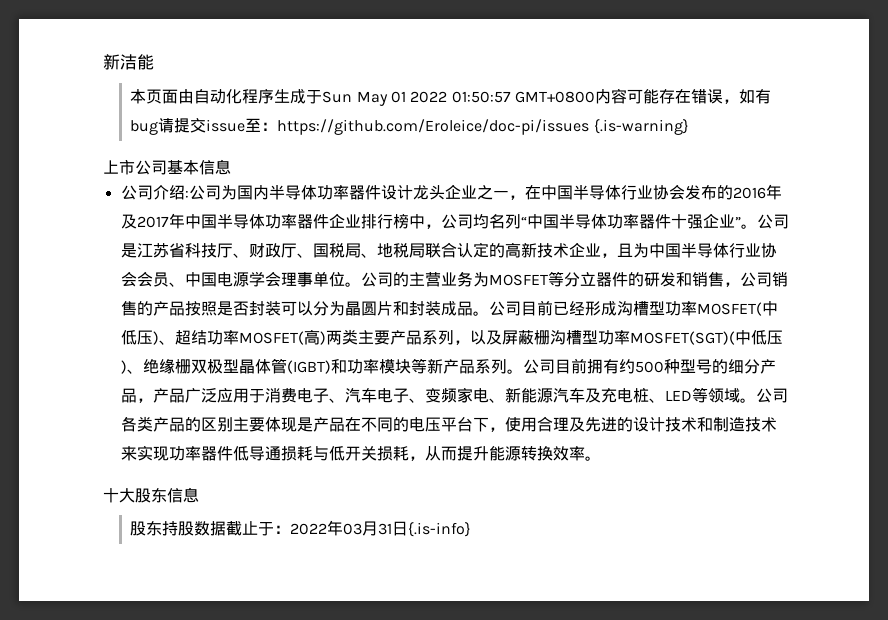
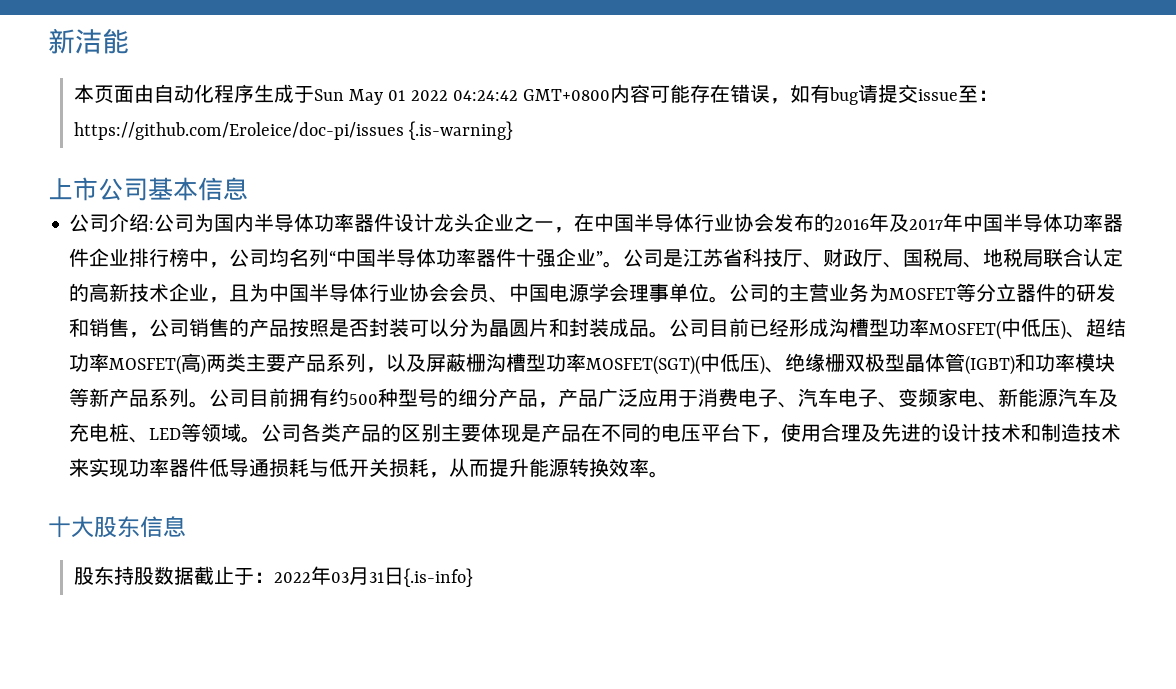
- 本页面由自动化程序生成于Sun May 01 2022 01:50:57 GMT+0800内容可能存在错误，如有bug请提交issue至：https://github.com/Eroleice/doc-pi/issues {.is-warning}
+ 本页面由自动化程序生成于Sun May 01 2022 04:24:42 GMT+0800内容可能存在错误，如有bug请提交issue至：https://github.com/Eroleice/doc-pi/issues {.is-warning}

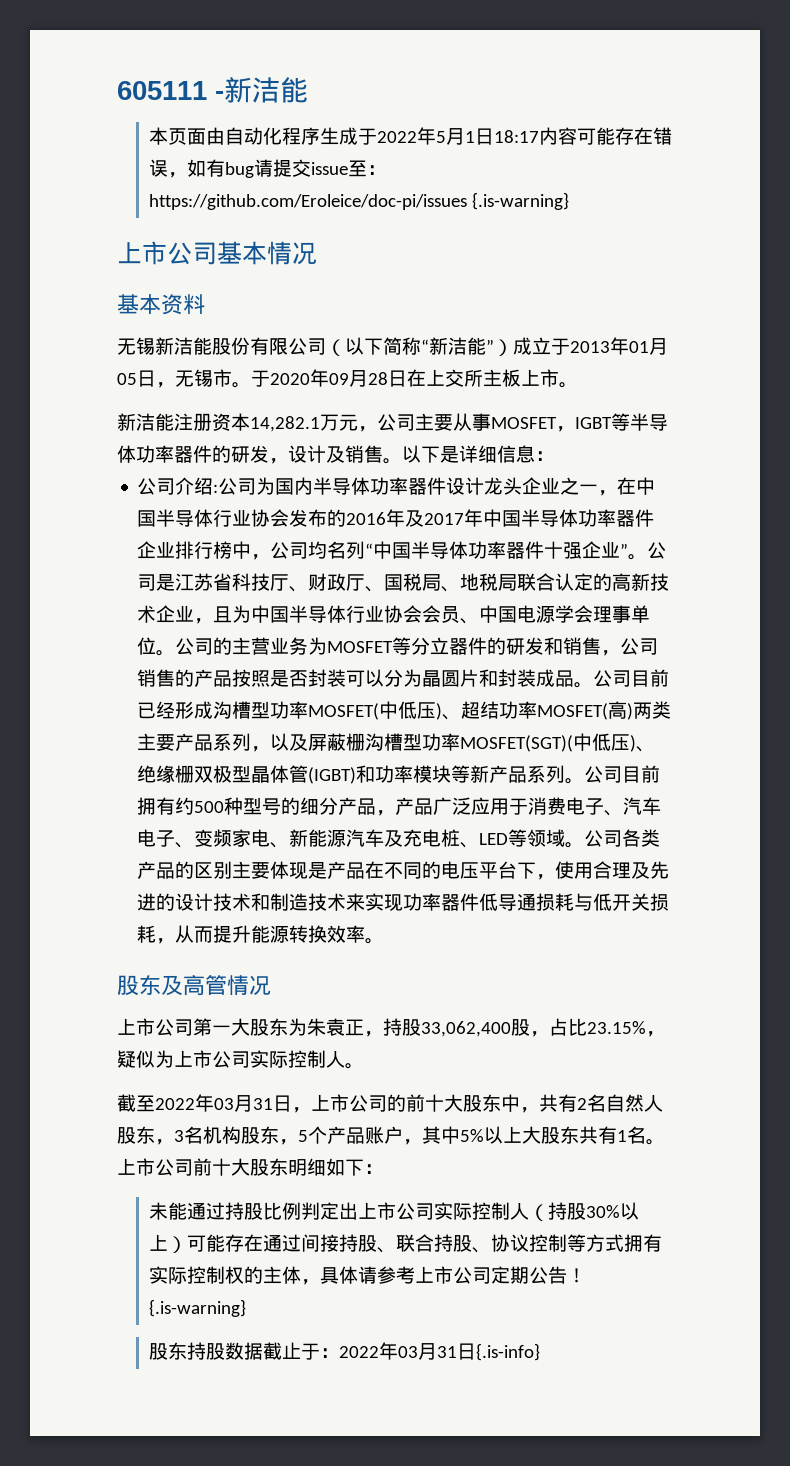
- 新洁能
+ 605111 -新洁能
- 本页面由自动化程序生成于Sun May 01 2022 04:24:42 GMT+0800内容可能存在错误，如有bug请提交issue至：https://github.com/Eroleice/doc-pi/issues {.is-warning}
+ 本页面由自动化程序生成于2022年5月1日18:17内容可能存在错误，如有bug请提交issue至：https://github.com/Eroleice/doc-pi/issues {.is-warning}
- 上市公司基本信息
+ 上市公司基本情况
+ 基本资料
+ 无锡新洁能股份有限公司（以下简称“新洁能”）成立于2013年01月05日，无锡市。于2020年09月28日在上交所主板上市。
+ 新洁能注册资本14,282.1万元，公司主要从事MOSFET，IGBT等半导体功率器件的研发，设计及销售。以下是详细信息：
- 十大股东信息
+ 股东及高管情况
+ 上市公司第一大股东为朱袁正，持股33,062,400股，占比23.15%，疑似为上市公司实际控制人。
+ 截至2022年03月31日，上市公司的前十大股东中，共有2名自然人股东，3名机构股东，5个产品账户，其中5%以上大股东共有1名。上市公司前十大股东明细如下：
+ 未能通过持股比例判定出上市公司实际控制人（持股30%以上）可能存在通过间接持股、联合持股、协议控制等方式拥有实际控制权的主体，具体请参考上市公司定期公告！{.is-warning}

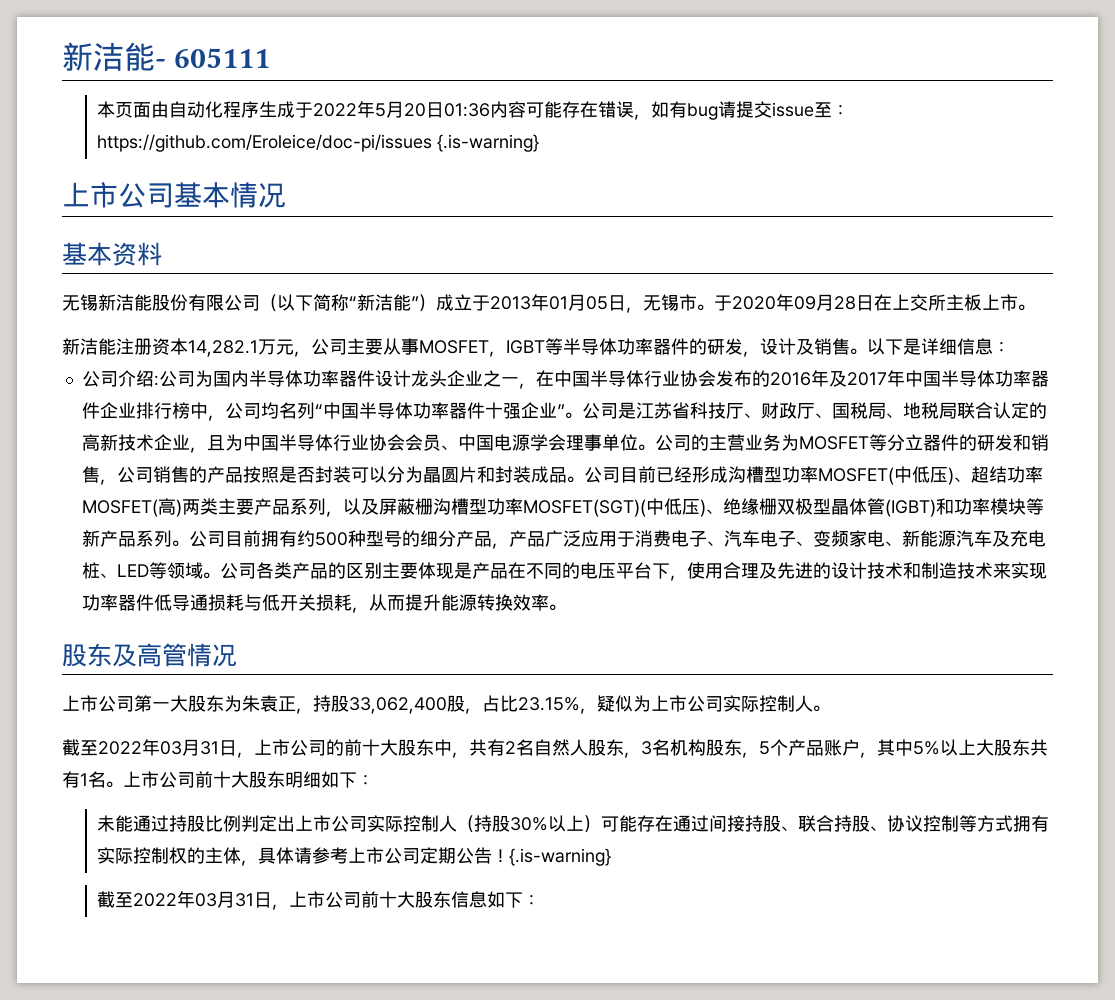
- 605111 -新洁能
+ 新洁能- 605111
- 本页面由自动化程序生成于2022年5月1日18:17内容可能存在错误，如有bug请提交issue至：https://github.com/Eroleice/doc-pi/issues {.is-warning}
+ 本页面由自动化程序生成于2022年5月20日01:36内容可能存在错误，如有bug请提交issue至：https://github.com/Eroleice/doc-pi/issues {.is-warning}
- 股东持股数据截止于：2022年03月31日{.is-info}
+ 截至2022年03月31日，上市公司前十大股东信息如下：

